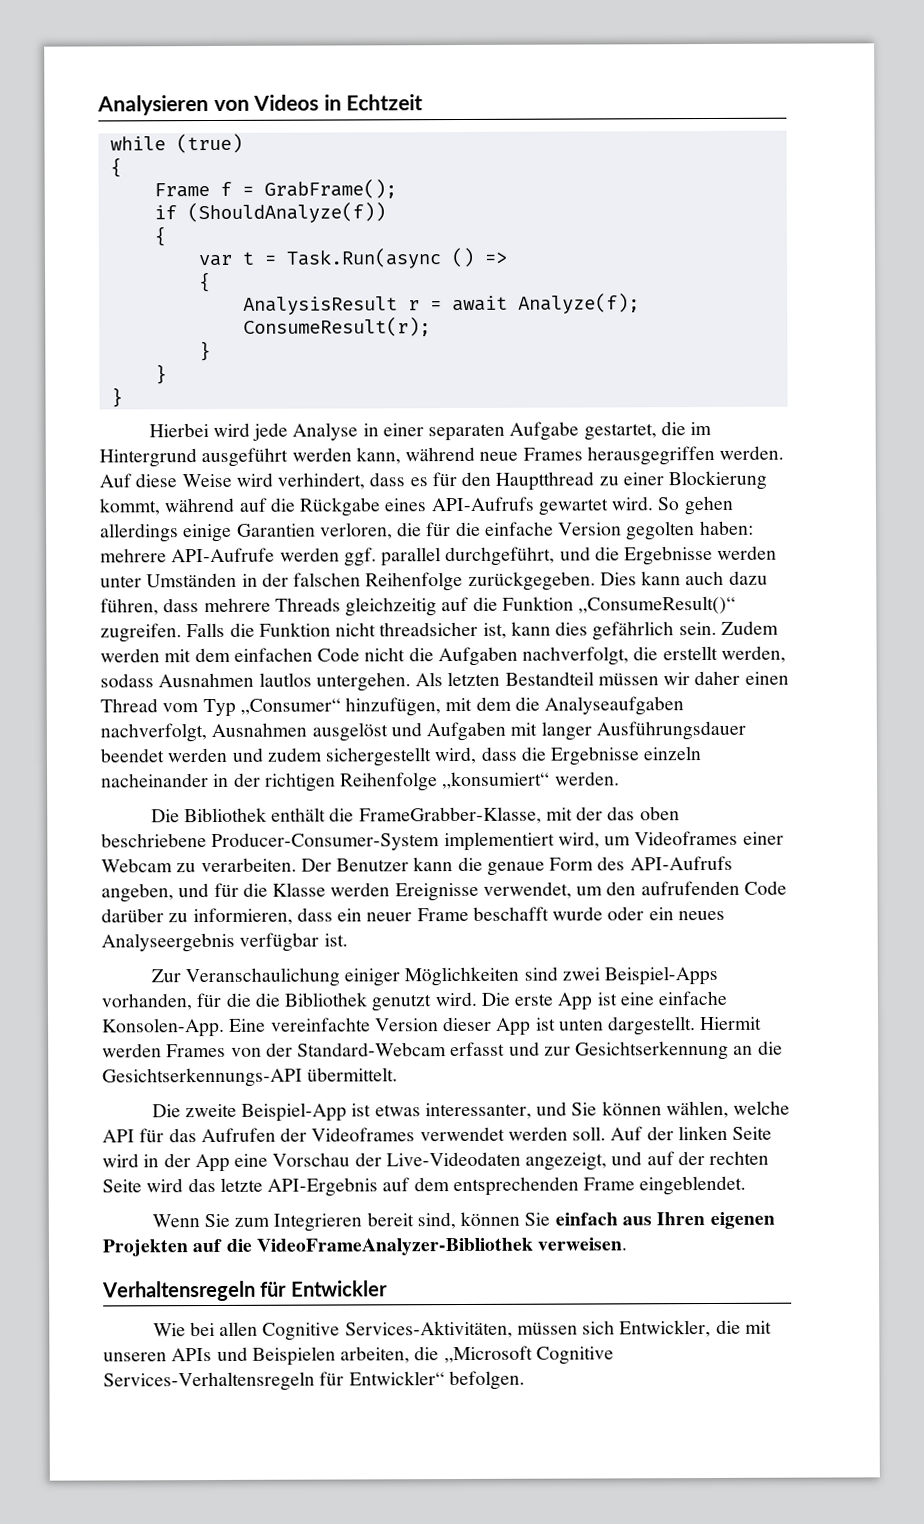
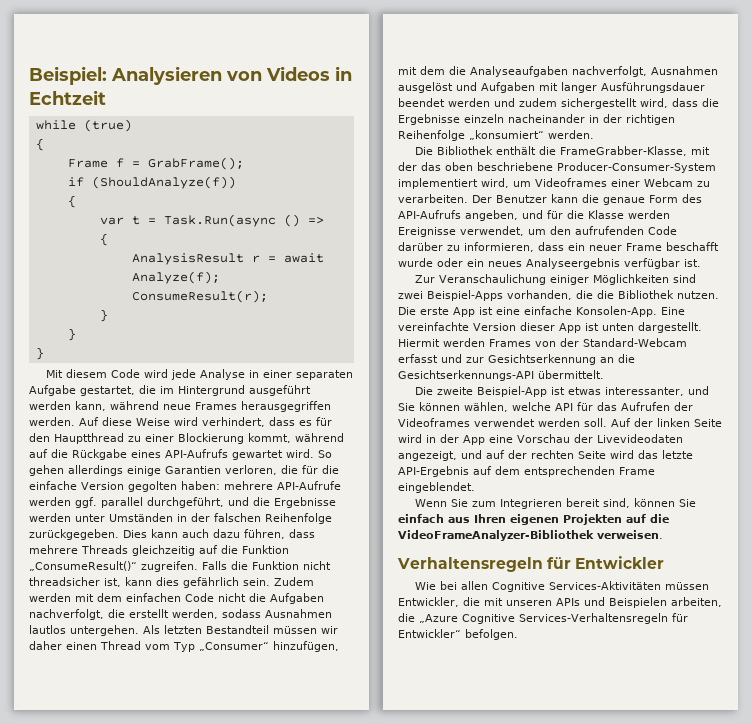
- Analysieren von Videos in Echtzeit
+ Beispiel: Analysieren von Videos in Echtzeit
- Hierbei wird jede Analyse in einer separaten Aufgabe gestartet, die im Hintergrund ausgeführt werden kann, während neue Frames herausgegriffen werden.
+ Mit diesem Code wird jede Analyse in einer separaten Aufgabe gestartet, die im Hintergrund ausgeführt werden kann, während neue Frames herausgegriffen werden.
- Zur Veranschaulichung einiger Möglichkeiten sind zwei Beispiel-Apps vorhanden, für die die Bibliothek genutzt wird.
+ Zur Veranschaulichung einiger Möglichkeiten sind zwei Beispiel-Apps vorhanden, die die Bibliothek nutzen.
- Auf der linken Seite wird in der App eine Vorschau der Live-Videodaten angezeigt, und auf der rechten Seite wird das letzte API-Ergebnis auf dem entsprechenden Frame eingeblendet.
+ Auf der linken Seite wird in der App eine Vorschau der Livevideodaten angezeigt, und auf der rechten Seite wird das letzte API-Ergebnis auf dem entsprechenden Frame eingeblendet.
- Wie bei allen Cognitive Services-Aktivitäten, müssen sich Entwickler, die mit unseren APIs und Beispielen arbeiten, die „Microsoft Cognitive Services-Verhaltensregeln für Entwickler“ befolgen.
+ Wie bei allen Cognitive Services-Aktivitäten müssen Entwickler, die mit unseren APIs und Beispielen arbeiten, die „Azure Cognitive Services-Verhaltensregeln für Entwickler“ befolgen.

